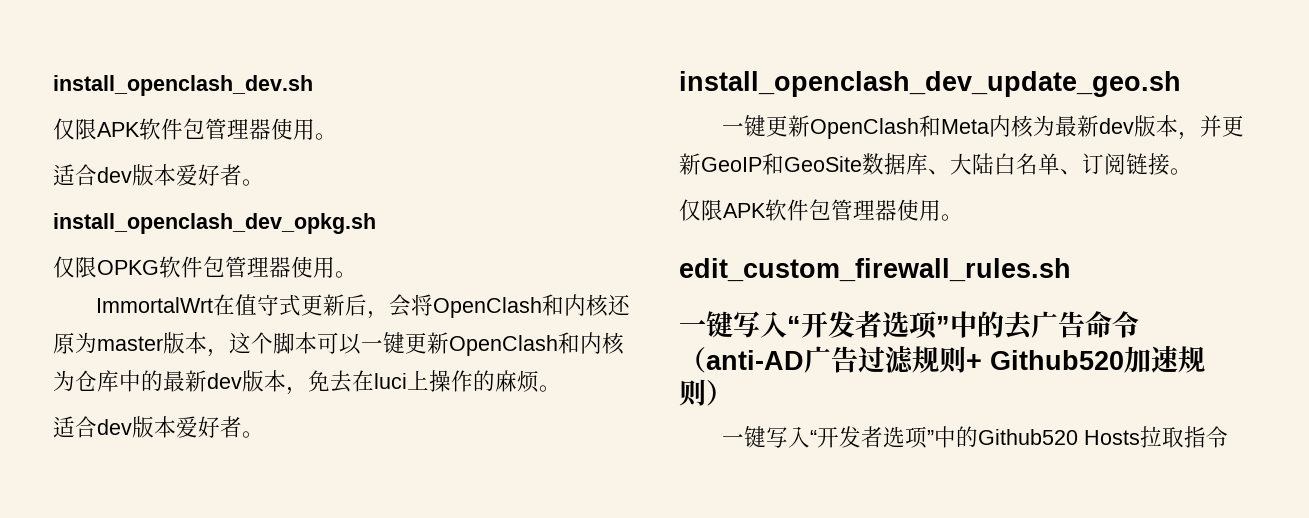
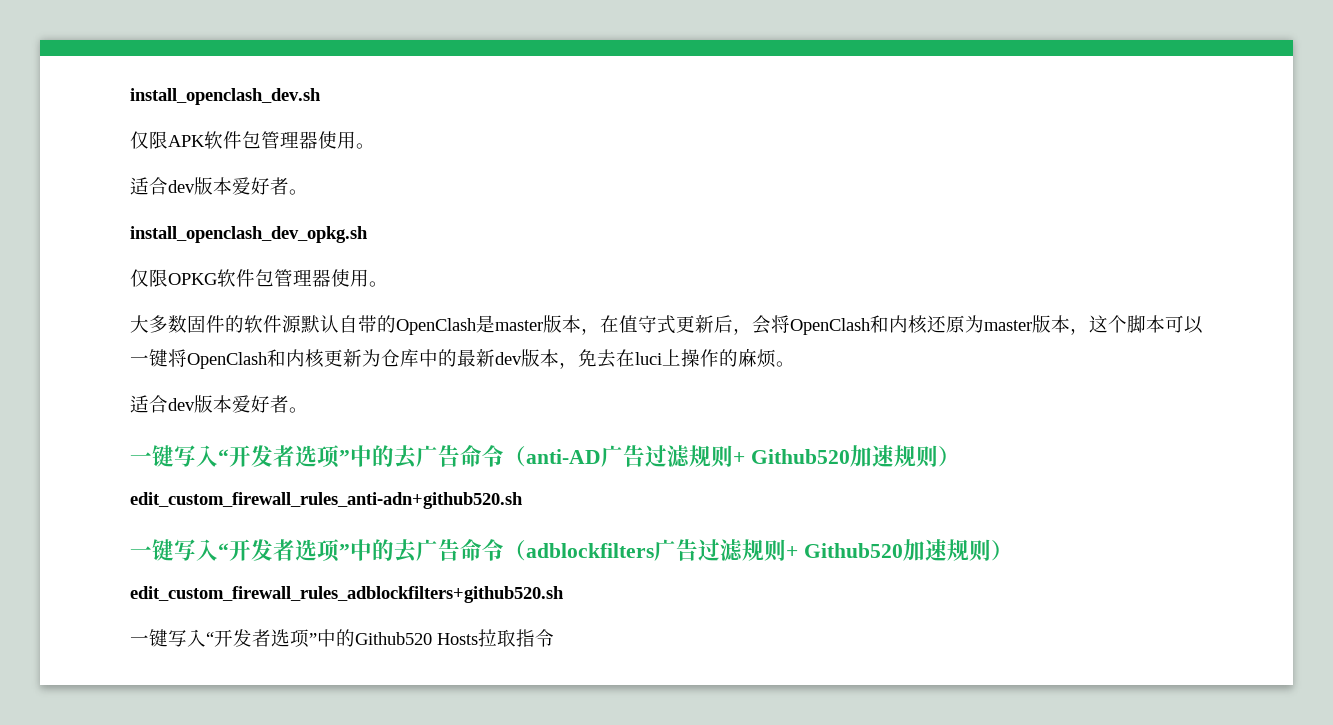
- ImmortalWrt在值守式更新后，会将OpenClash和内核还原为master版本，这个脚本可以一键更新OpenClash和内核为仓库中的最新dev版本，免去在luci上操作的麻烦。
+ 大多数固件的软件源默认自带的OpenClash是master版本，在值守式更新后，会将OpenClash和内核还原为master版本，这个脚本可以一键将OpenClash和内核更新为仓库中的最新dev版本，免去在luci上操作的麻烦。
- install_openclash_dev_update_geo.sh
- 一键更新OpenClash和Meta内核为最新dev版本，并更新GeoIP和GeoSite数据库、大陆白名单、订阅链接。
- 仅限APK软件包管理器使用。
- edit_custom_firewall_rules.sh
+ edit_custom_firewall_rules_anti-adn+github520.sh
+ 一键写入“开发者选项”中的去广告命令（adblockfilters广告过滤规则+ Github520加速规则）
+ edit_custom_firewall_rules_adblockfilters+github520.sh

